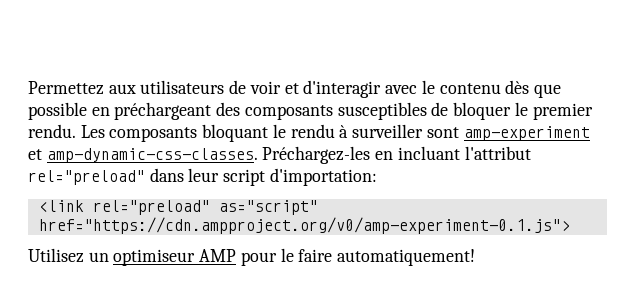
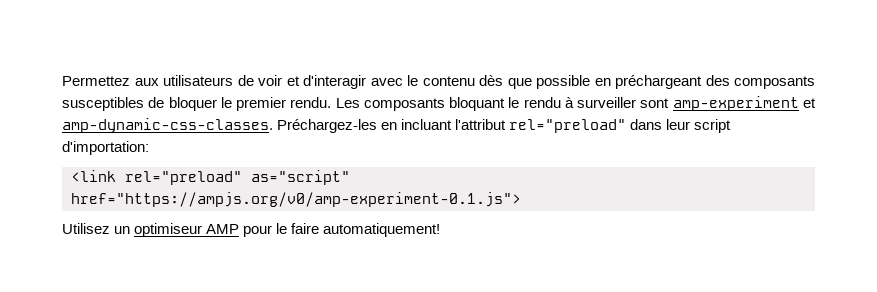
- <link rel="preload" as="script" href="https://cdn.ampproject.org/v0/amp-experiment-0.1.js">
+ <link rel="preload" as="script" href="https://ampjs.org/v0/amp-experiment-0.1.js">

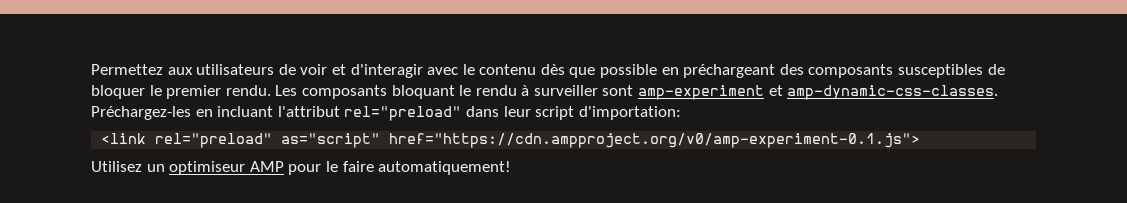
- <link rel="preload" as="script" href="https://ampjs.org/v0/amp-experiment-0.1.js">
+ <link rel="preload" as="script" href="https://cdn.ampproject.org/v0/amp-experiment-0.1.js">

